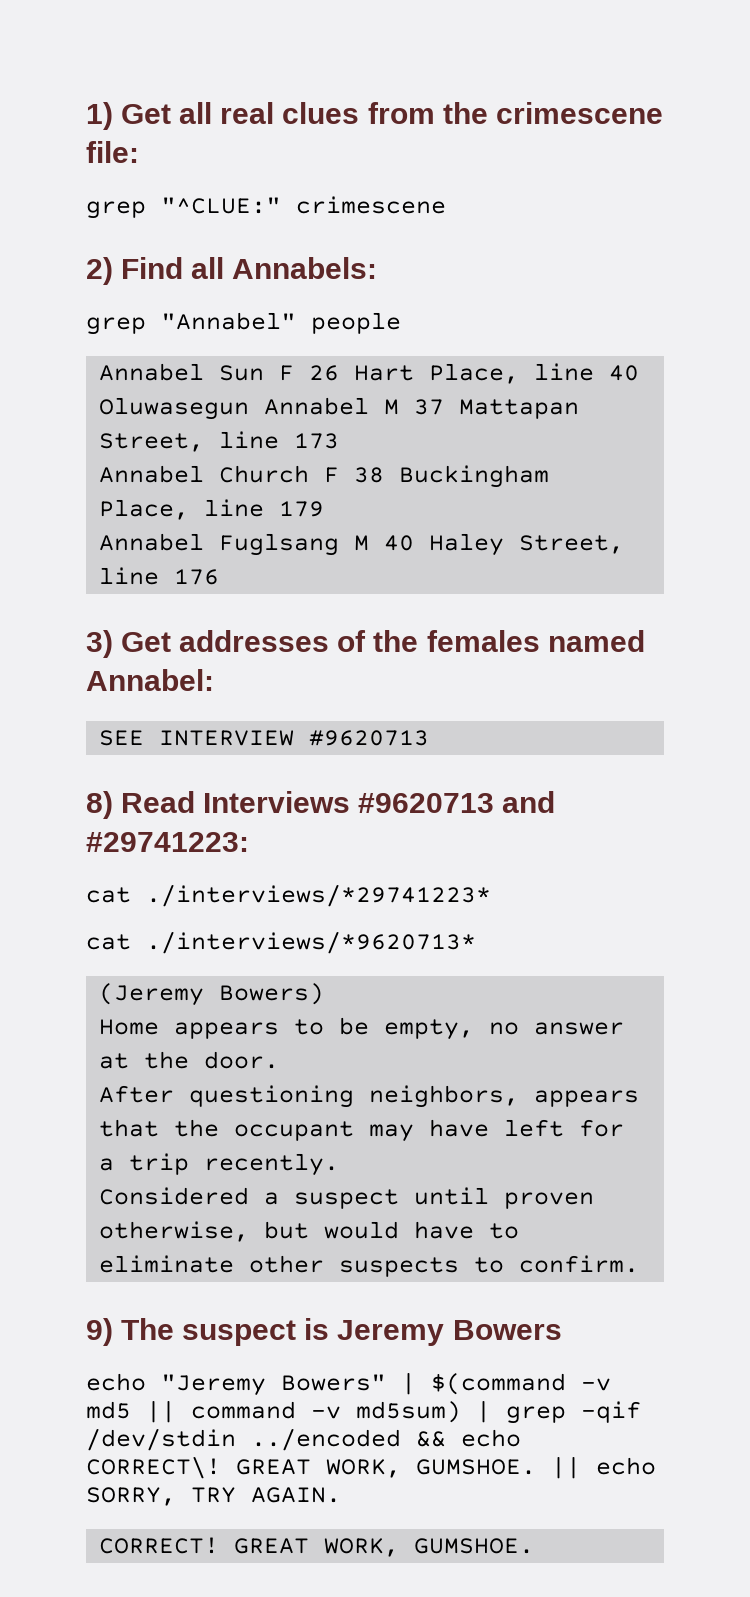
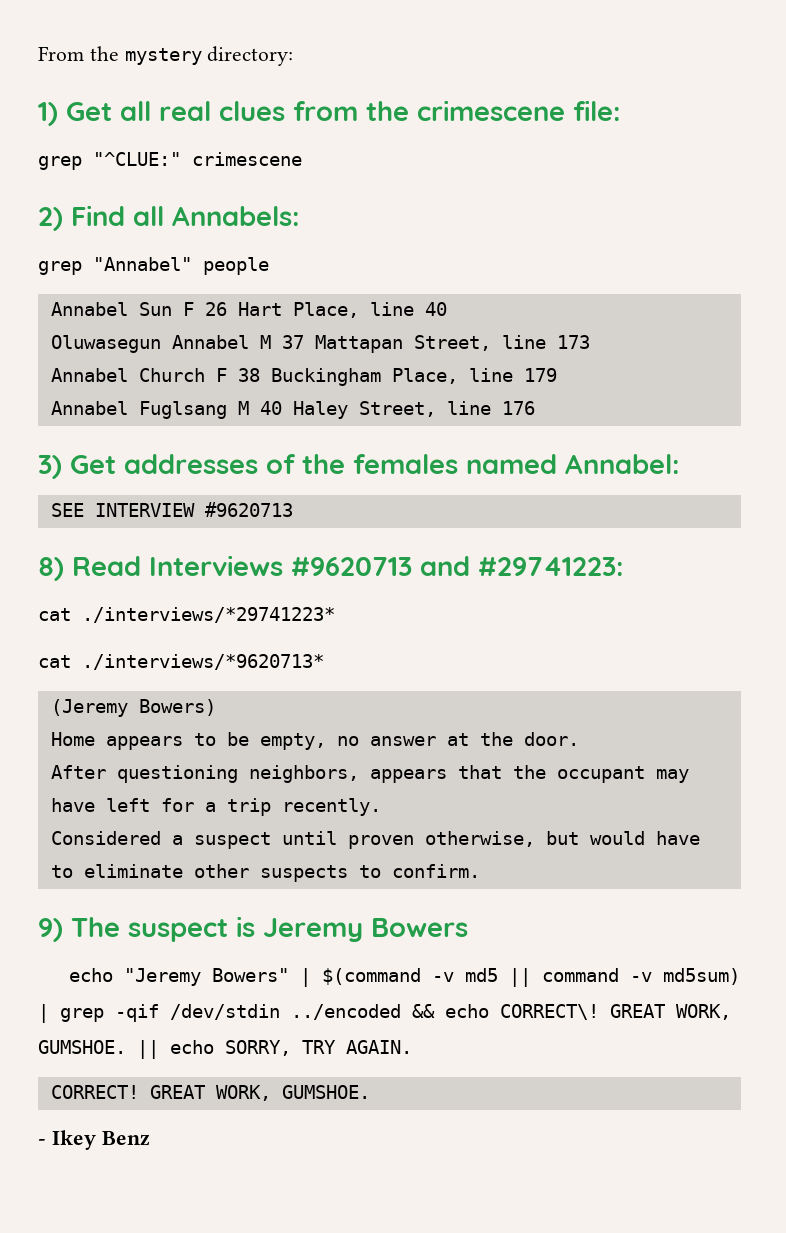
+ From the mystery directory:
+ - Ikey Benz

